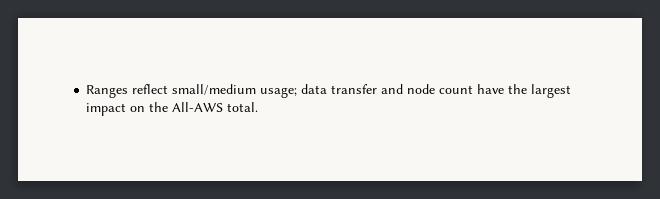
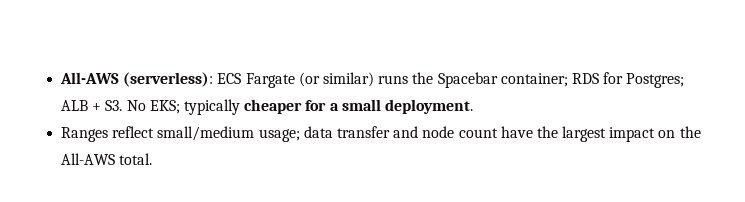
+ All-AWS (serverless): ECS Fargate (or similar) runs the Spacebar container; RDS for Postgres; ALB + S3. No EKS; typically cheaper for a small deployment.

